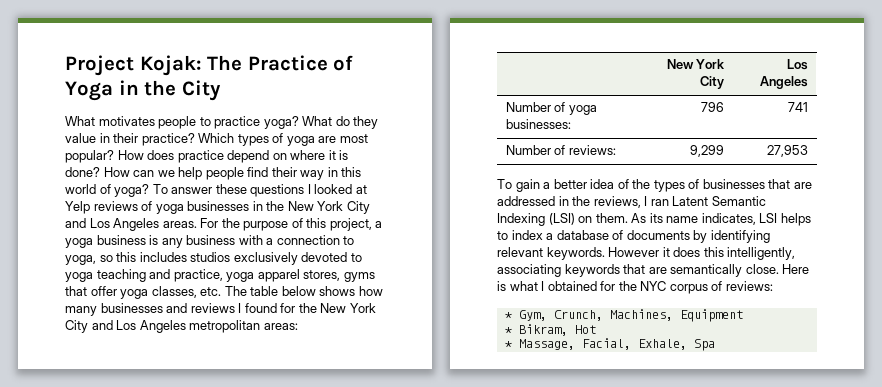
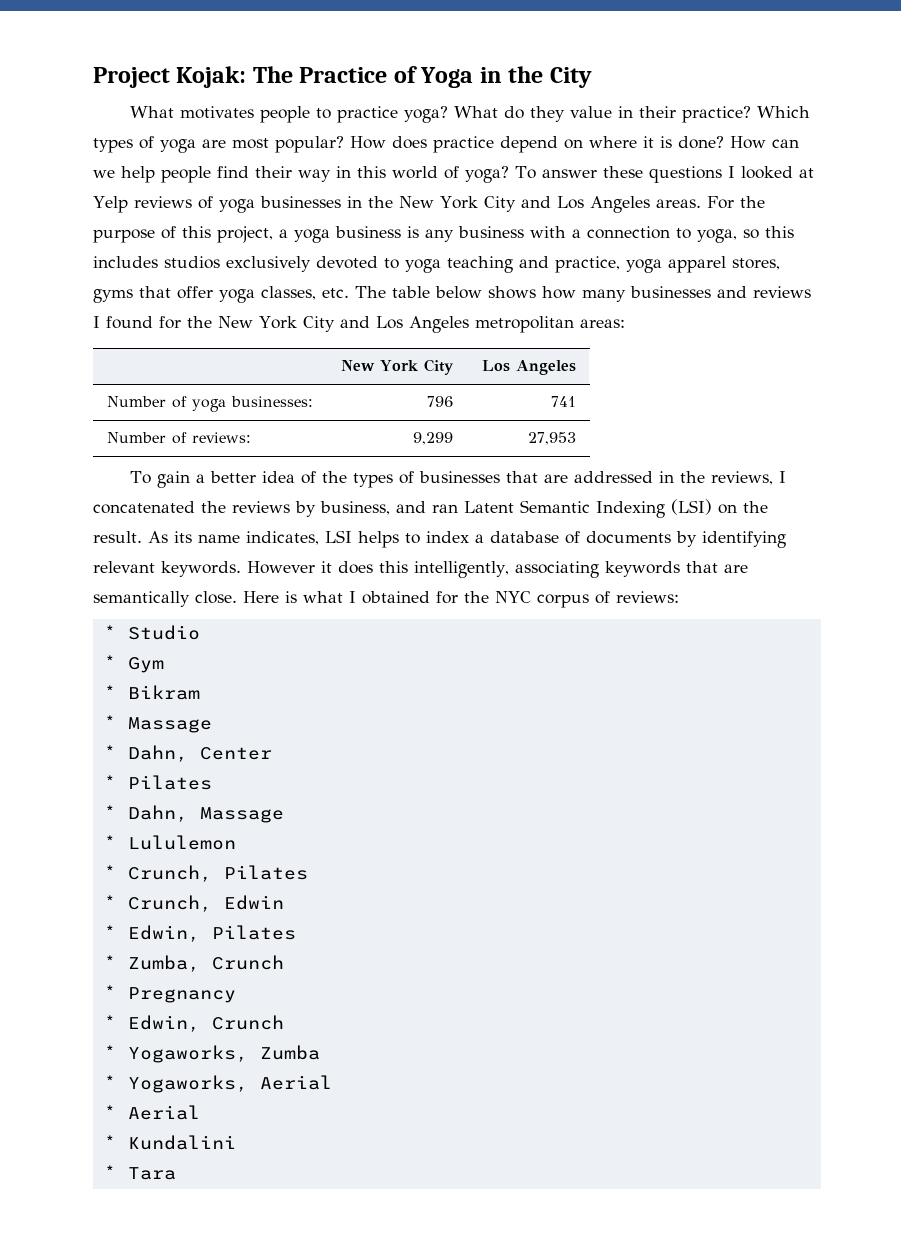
- To gain a better idea of the types of businesses that are addressed in the reviews, I ran Latent Semantic Indexing (LSI) on them.
+ To gain a better idea of the types of businesses that are addressed in the reviews, I concatenated the reviews by business, and ran Latent Semantic Indexing (LSI) on the result.
- * Gym, Crunch, Machines, Equipment
- * Bikram, Hot
- * Massage, Facial, Exhale, Spa
+ * Studio
+ * Gym
+ * Bikram
+ * Massage
+ * Dahn, Center
+ * Pilates
+ * Dahn, Massage
+ * Lululemon
+ * Crunch, Pilates
+ * Crunch, Edwin
+ * Edwin, Pilates
+ * Zumba, Crunch
+ * Pregnancy
+ * Edwin, Crunch
+ * Yogaworks, Zumba
+ * Yogaworks, Aerial
+ * Aerial
+ * Kundalini
+ * Tara

